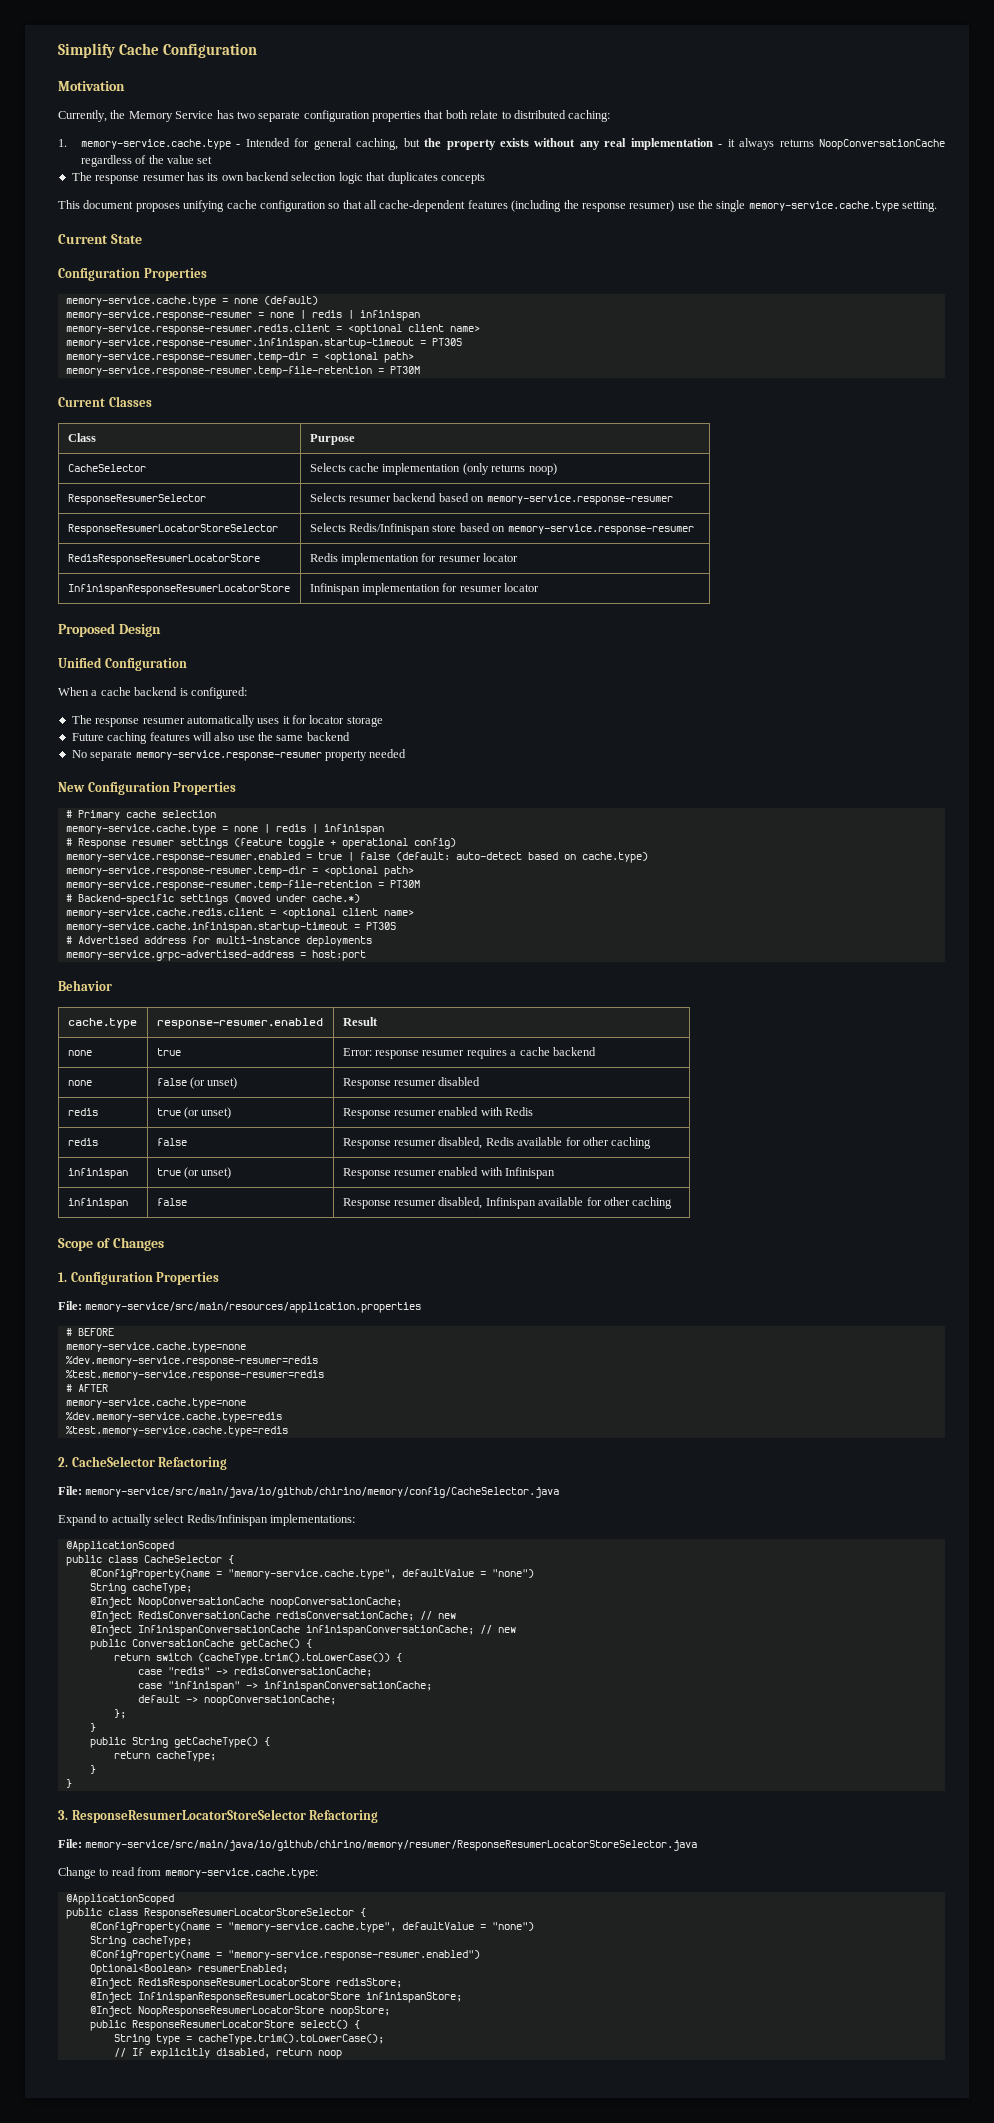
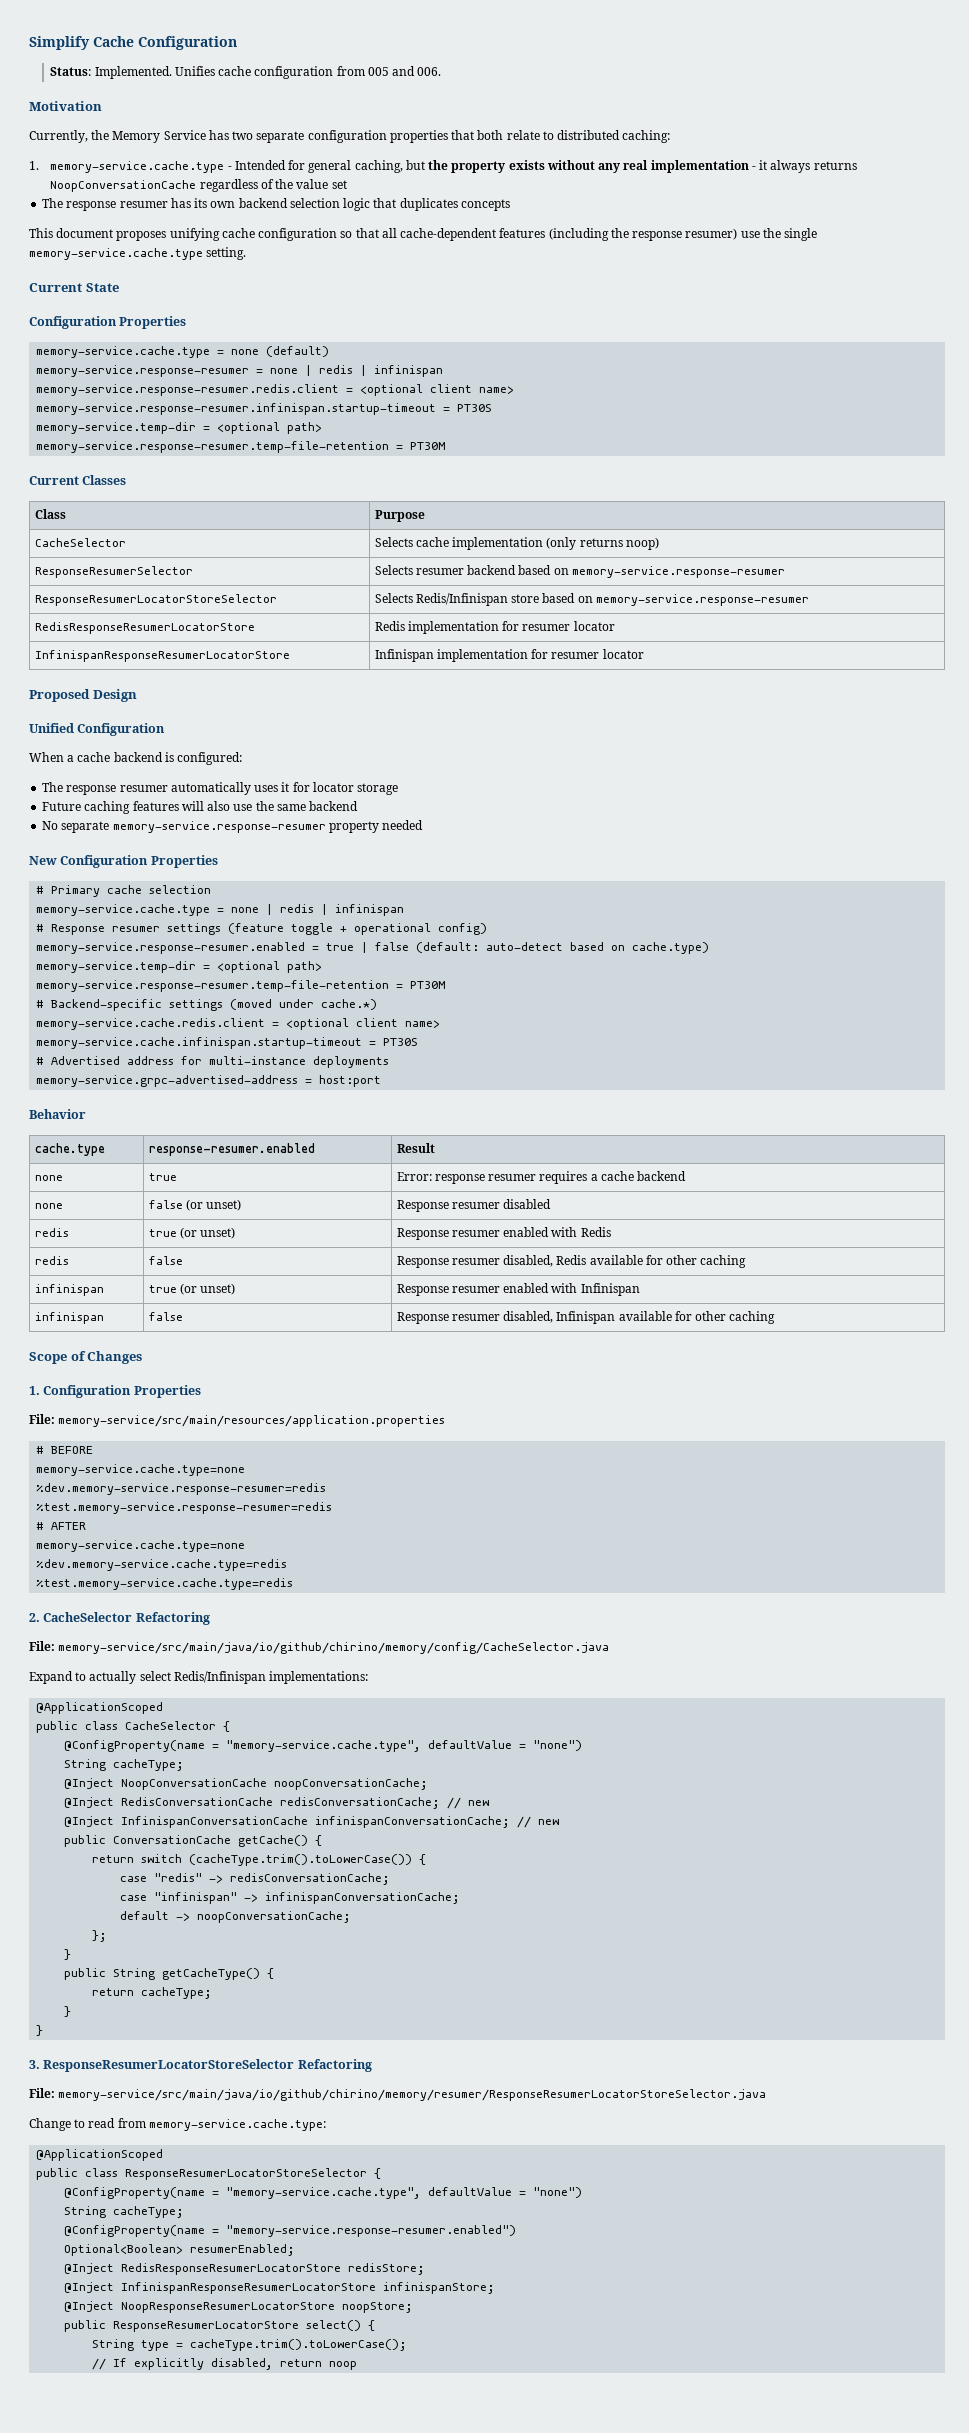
+ Status: Implemented. Unifies cache configuration from 005 and 006.
  memory-service.response-resumer.infinispan.startup-timeout = PT30S
- memory-service.response-resumer.temp-dir = <optional path>
+ memory-service.temp-dir = <optional path>
  memory-service.response-resumer.enabled = true | false (default: auto-detect based on cache.type)
- memory-service.response-resumer.temp-dir = <optional path>
+ memory-service.temp-dir = <optional path>

